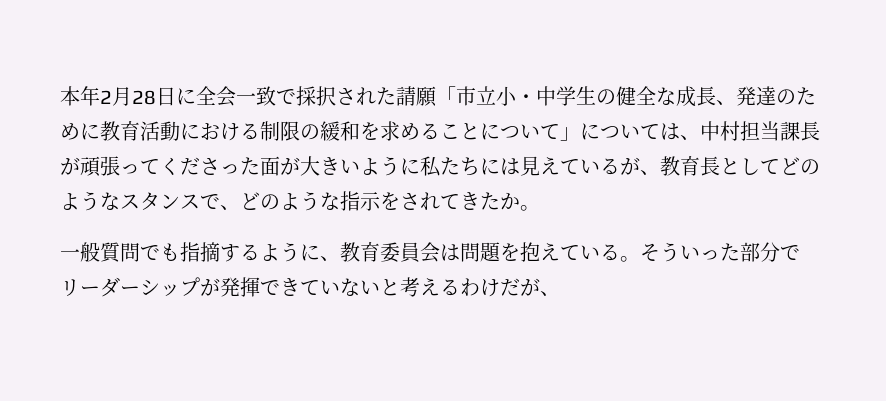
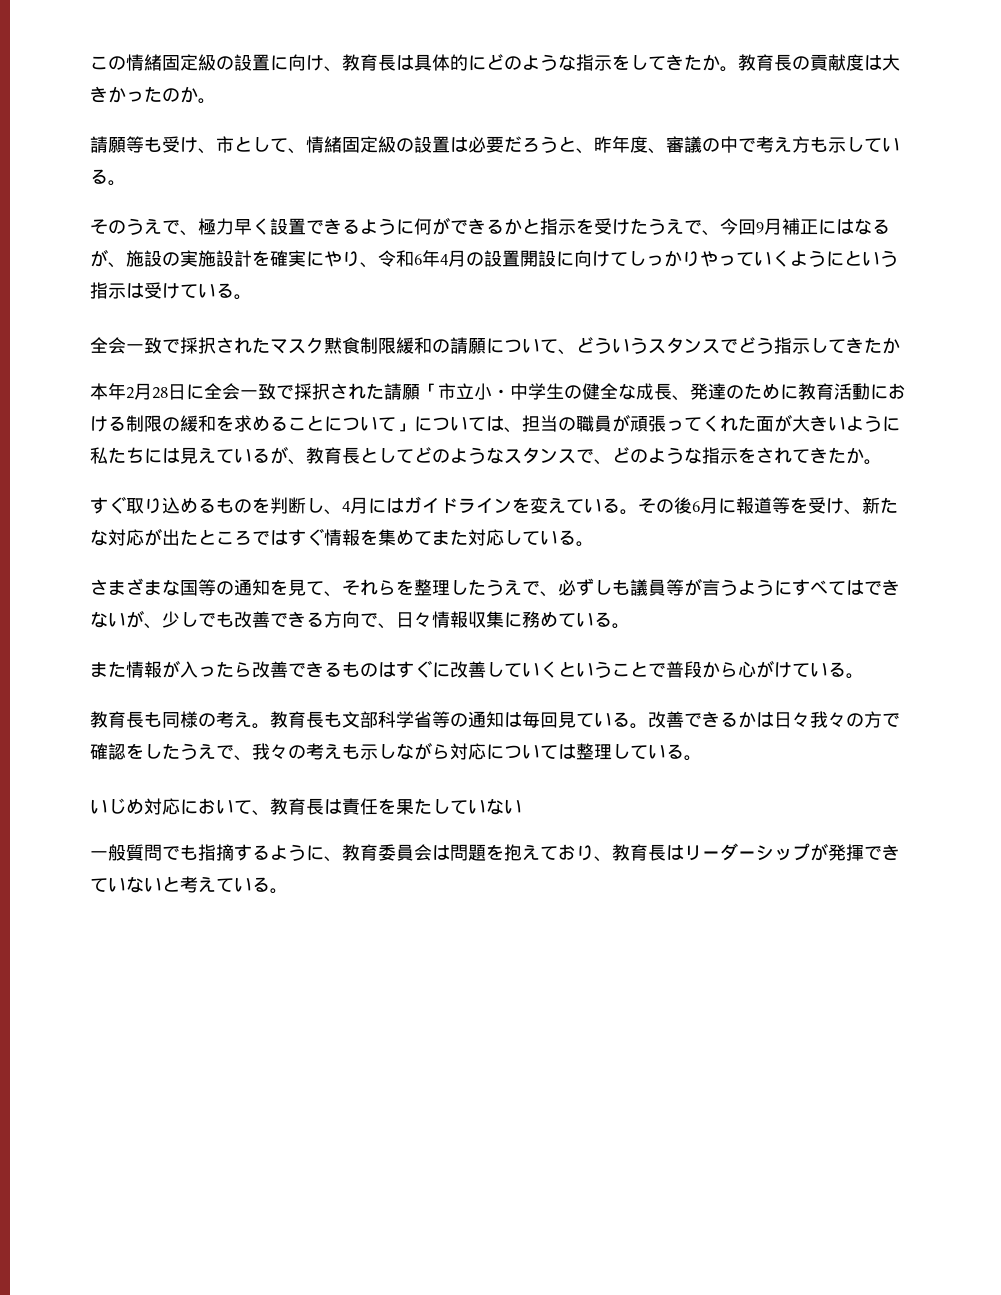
+ この情緒固定級の設置に向け、教育長は具体的にどのような指示をしてきたか。教育長の貢献度は大きかったのか。
+ 請願等も受け、市として、情緒固定級の設置は必要だろうと、昨年度、審議の中で考え方も示している。
+ そのうえで、極力早く設置できるように何ができるかと指示を受けたうえで、今回9月補正にはなるが、施設の実施設計を確実にやり、令和6年4月の設置開設に向けてしっかりやっていくようにという指示は受けている。
+ 全会一致で採択されたマスク黙食制限緩和の請願について、どういうスタンスでどう指示してきたか
- 本年2月28日に全会一致で採択された請願「市立小・中学生の健全な成長、発達のために教育活動における制限の緩和を求めることについて」については、中村担当課長が頑張ってくださった面が大きいように私たちには見えているが、教育長としてどのようなスタンスで、どのような指示をされてきたか。
+ 本年2月28日に全会一致で採択された請願「市立小・中学生の健全な成長、発達のために教育活動における制限の緩和を求めることについて」については、担当の職員が頑張ってくれた面が大きいように私たちには見えているが、教育長としてどのようなスタンスで、どのような指示をされてきたか。
+ すぐ取り込めるものを判断し、4月にはガイドラインを変えている。その後6月に報道等を受け、新たな対応が出たところではすぐ情報を集めてまた対応している。
+ さまざまな国等の通知を見て、それらを整理したうえで、必ずしも議員等が言うようにすべてはできないが、少しでも改善できる方向で、日々情報収集に務めている。
+ また情報が入ったら改善できるものはすぐに改善していくということで普段から心がけている。
+ 教育長も同様の考え。教育長も文部科学省等の通知は毎回見ている。改善できるかは日々我々の方で確認をしたうえで、我々の考えも示しながら対応については整理している。
+ いじめ対応において、教育長は責任を果たしていない
- 一般質問でも指摘するように、教育委員会は問題を抱えている。そういった部分でリーダーシップが発揮できていないと考えるわけだが、
+ 一般質問でも指摘するように、教育委員会は問題を抱えており、教育長はリーダーシップが発揮できていないと考えている。

